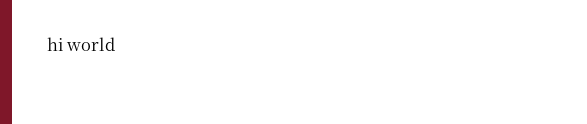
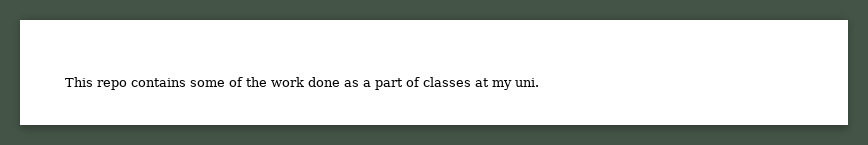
- hi world
+ This repo contains some of the work done as a part of classes at my uni.

